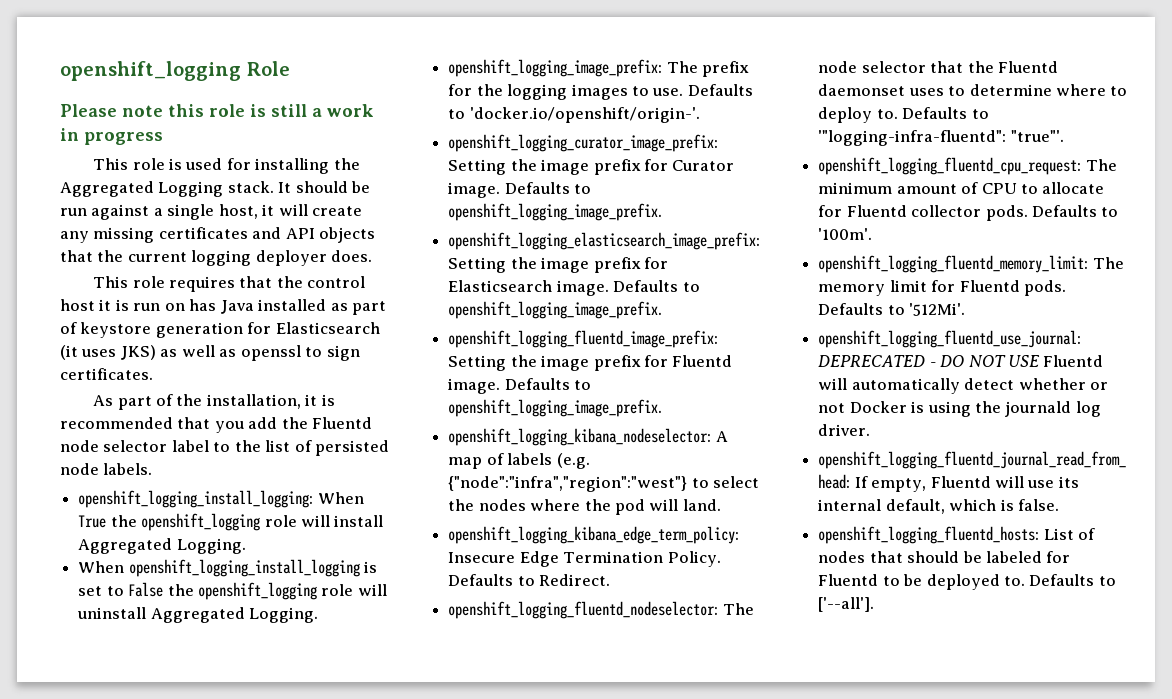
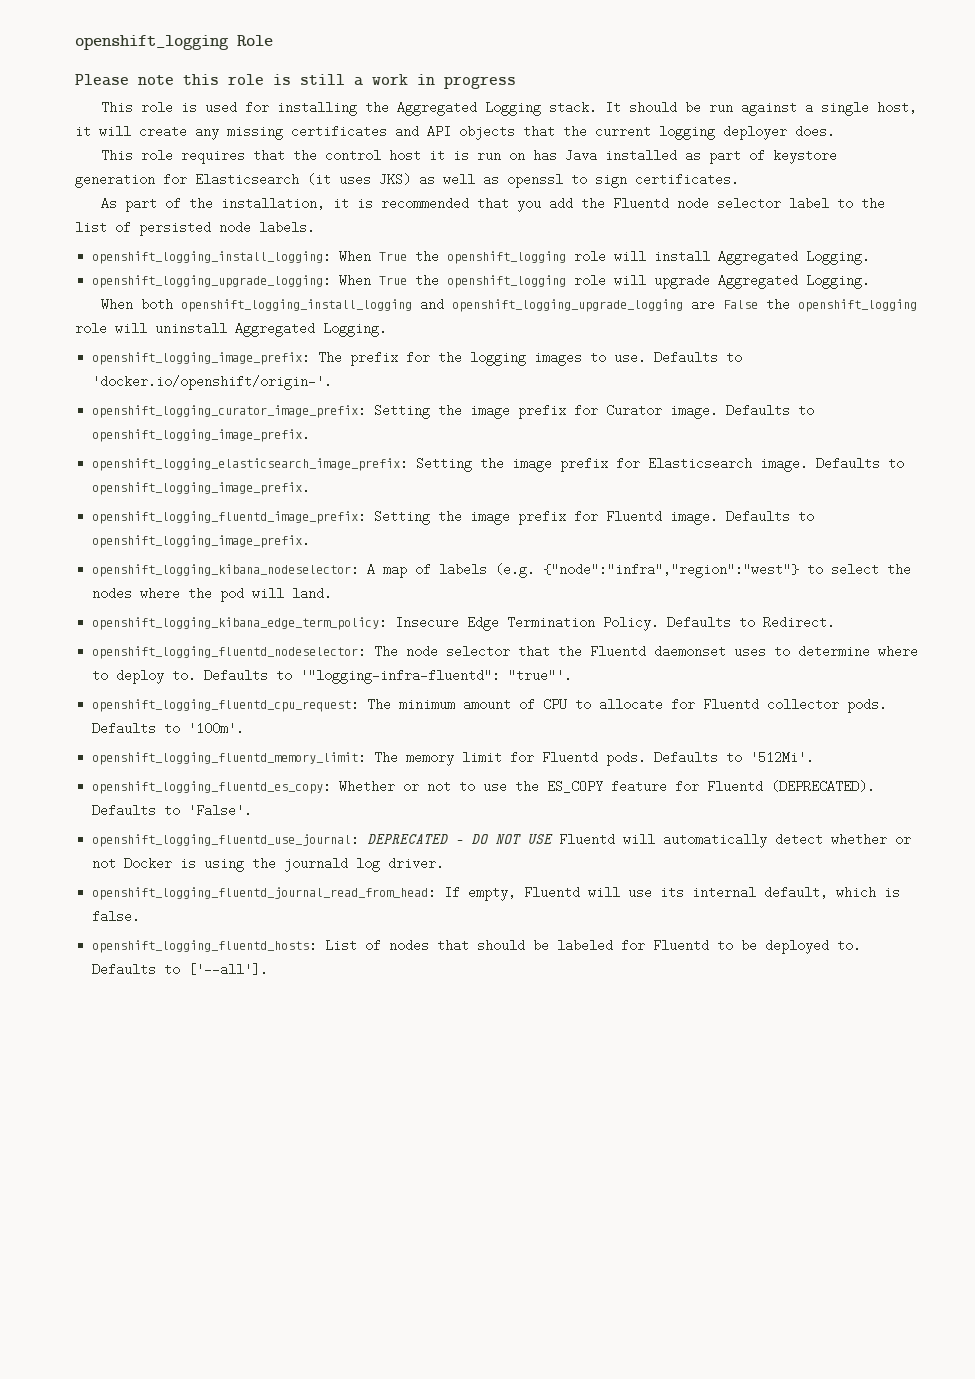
- When openshift_logging_install_logging is set to False the openshift_logging role will uninstall Aggregated Logging.
+ openshift_logging_upgrade_logging: When True the openshift_logging role will upgrade Aggregated Logging.
+ When both openshift_logging_install_logging and openshift_logging_upgrade_logging are False the openshift_logging role will uninstall Aggregated Logging.
+ openshift_logging_fluentd_es_copy: Whether or not to use the ES_COPY feature for Fluentd (DEPRECATED). Defaults to 'False'.

